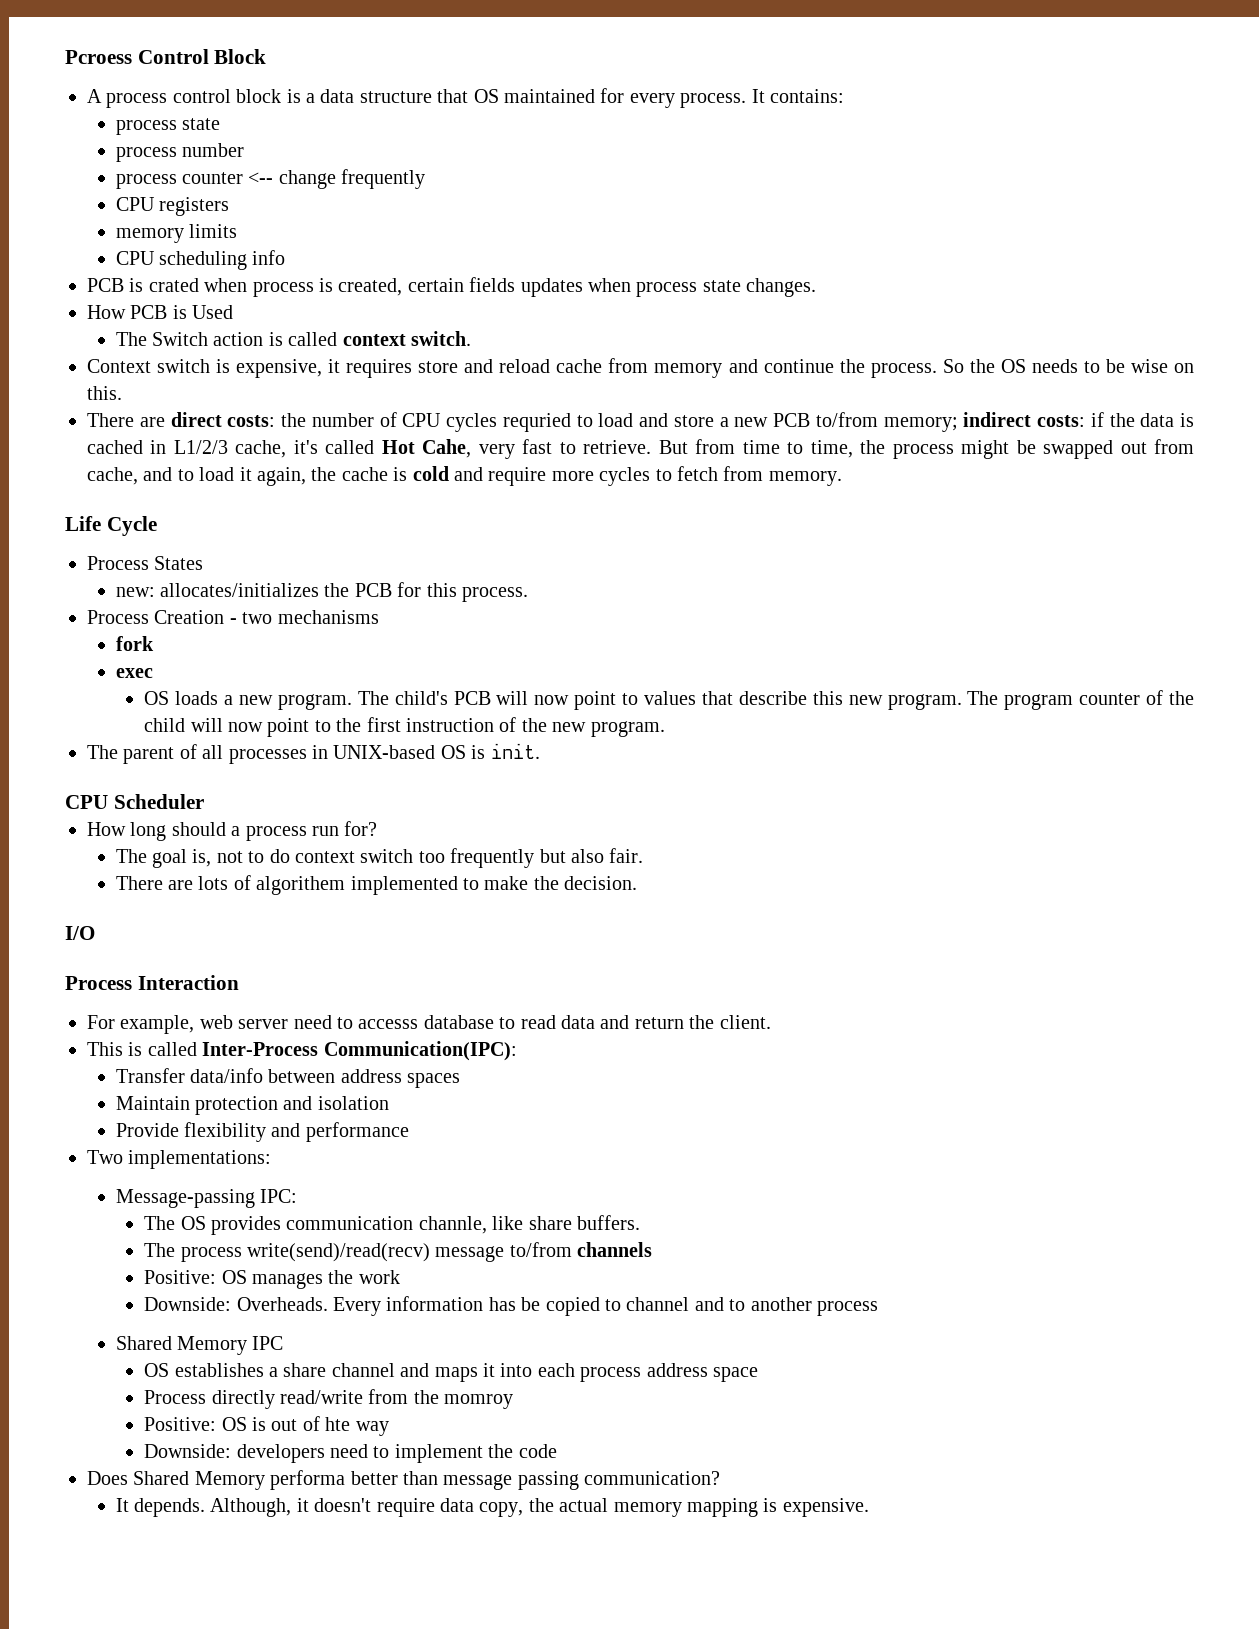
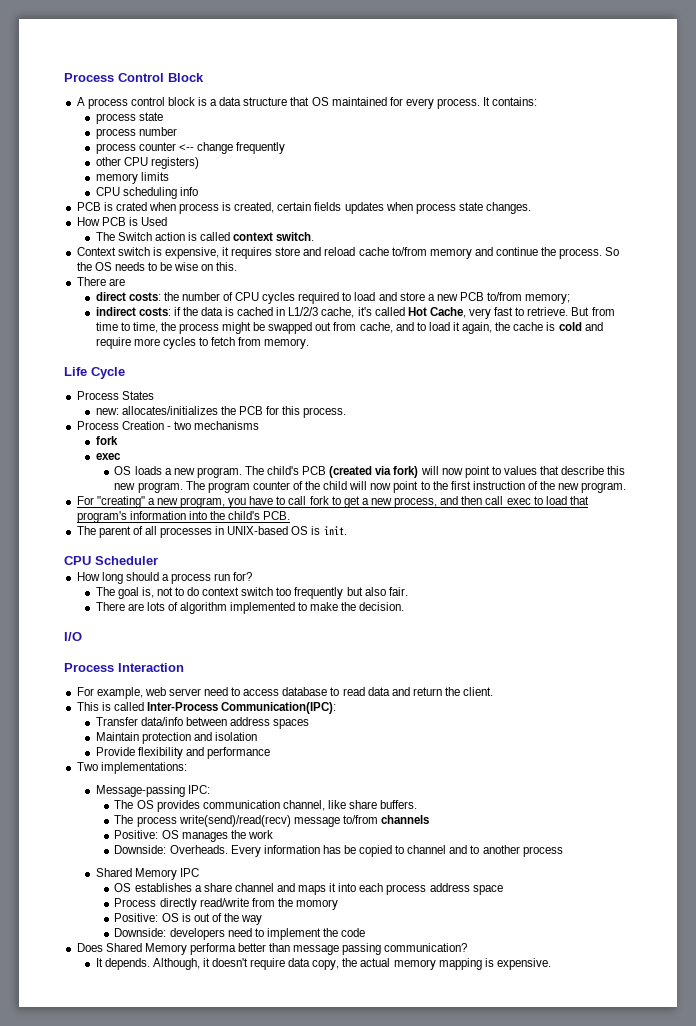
- Pcroess Control Block
+ Process Control Block
- CPU registers
+ other CPU registers)
- Context switch is expensive, it requires store and reload cache from memory and continue the process.
+ Context switch is expensive, it requires store and reload cache to/from memory and continue the process.
  So the OS needs to be wise on this.
- There are direct costs: the number of CPU cycles requried to load and store a new PCB to/from memory; indirect costs: if the data is cached in L1/2/3 cache, it's called Hot Cahe, very fast to retrieve.
+ There are
+ direct costs: the number of CPU cycles required to load and store a new PCB to/from memory;
+ indirect costs: if the data is cached in L1/2/3 cache, it's called Hot Cache, very fast to retrieve.
- The child's PCB will now point to values that describe this new program.
+ The child's PCB (created via fork) will now point to values that describe this new program.
+ For "creating" a new program, you have to call fork to get a new process, and then call exec to load that program's information into the child's PCB.
- There are lots of algorithem implemented to make the decision.
+ There are lots of algorithm implemented to make the decision.
- For example, web server need to accesss database to read data and return the client.
+ For example, web server need to access database to read data and return the client.
- The OS provides communication channle, like share buffers.
+ The OS provides communication channel, like share buffers.
- Process directly read/write from the momroy
+ Process directly read/write from the momory
- Positive: OS is out of hte way
+ Positive: OS is out of the way

